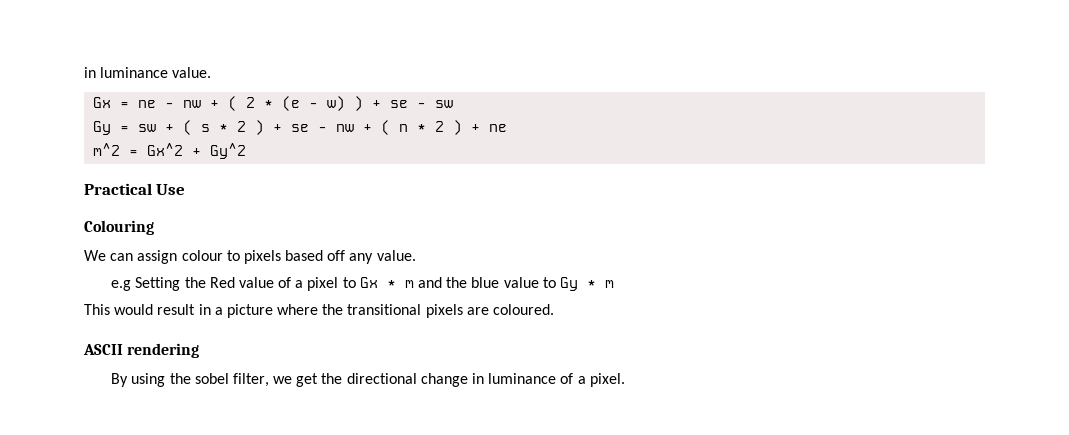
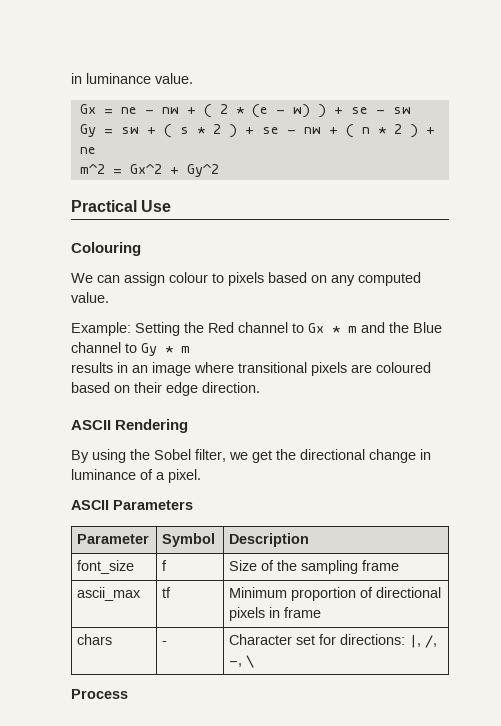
- We can assign colour to pixels based off any value.
- e.g Setting the Red value of a pixel to Gx * m and the blue value to Gy * m
+ We can assign colour to pixels based on any computed value.
+ Example: Setting the Red channel to Gx * m and the Blue channel to Gy * m
- This would result in a picture where the transitional pixels are coloured.
- ASCII rendering
+ results in an image where transitional pixels are coloured based on their edge direction.
+ ASCII Rendering
- By using the sobel filter, we get the directional change in luminance of a pixel.
+ By using the Sobel filter, we get the directional change in luminance of a pixel.
+ ASCII Parameters
+ Parameter | Symbol | Description
+ font_size | f | Size of the sampling frame
+ ascii_max | tf | Minimum proportion of directional pixels in frame
+ chars | - | Character set for directions: |, /, -, \
+ Process

